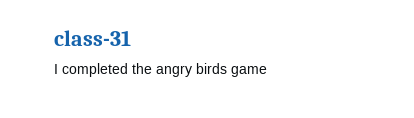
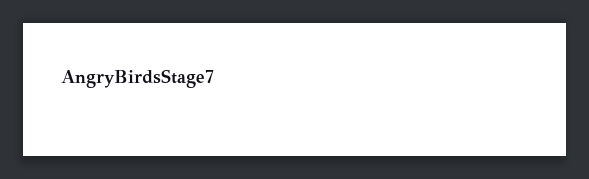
- class-31
- I completed the angry birds game
+ AngryBirdsStage7

